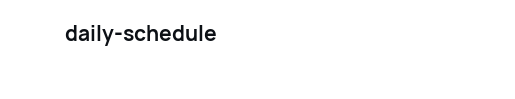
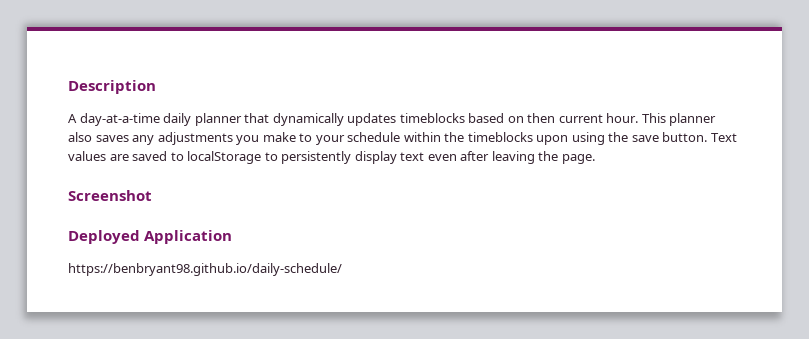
- daily-schedule
+ Description
+ A day-at-a-time daily planner that dynamically updates timeblocks based on then current hour. This planner also saves any adjustments you make to your schedule within the timeblocks upon using the save button. Text values are saved to localStorage to persistently display text even after leaving the page.
+ Screenshot
+ Deployed Application
+ https://benbryant98.github.io/daily-schedule/

